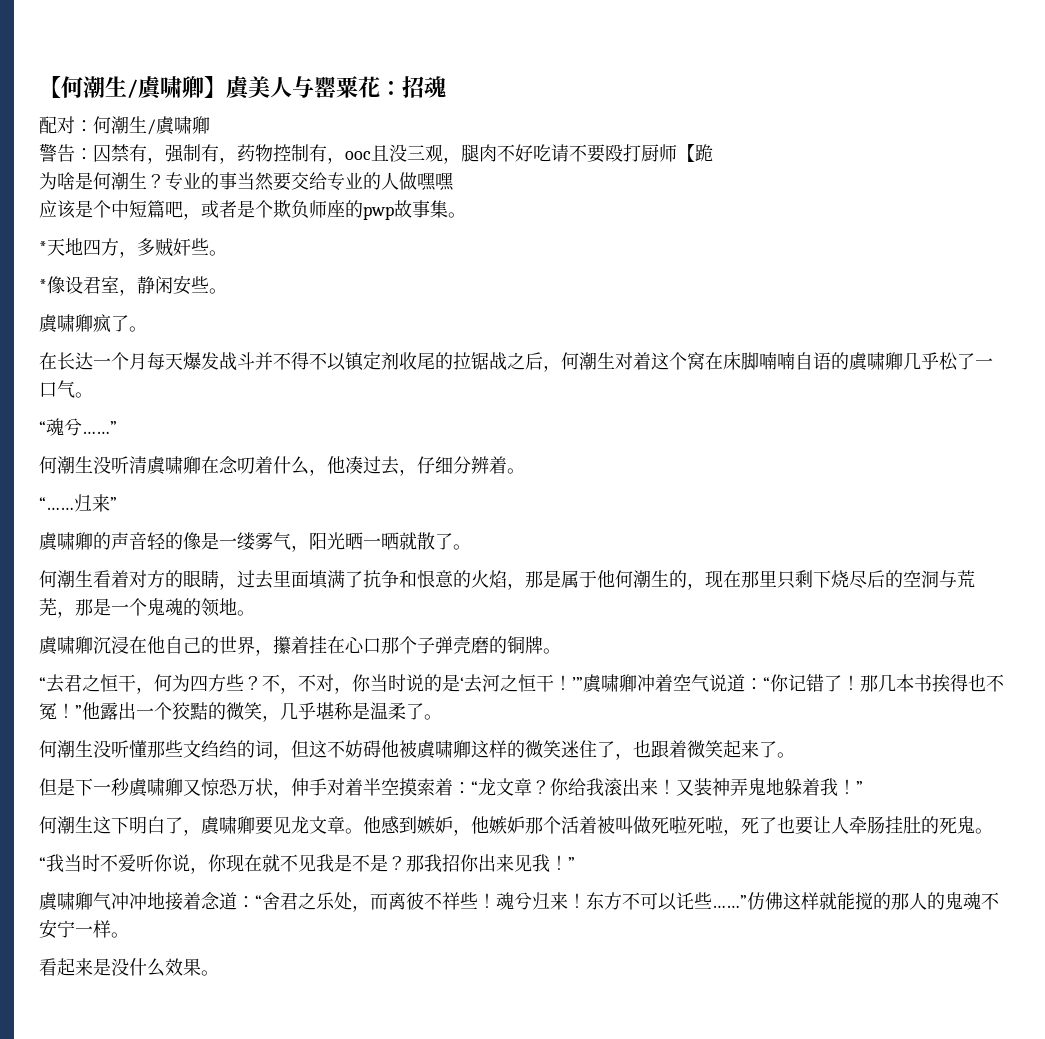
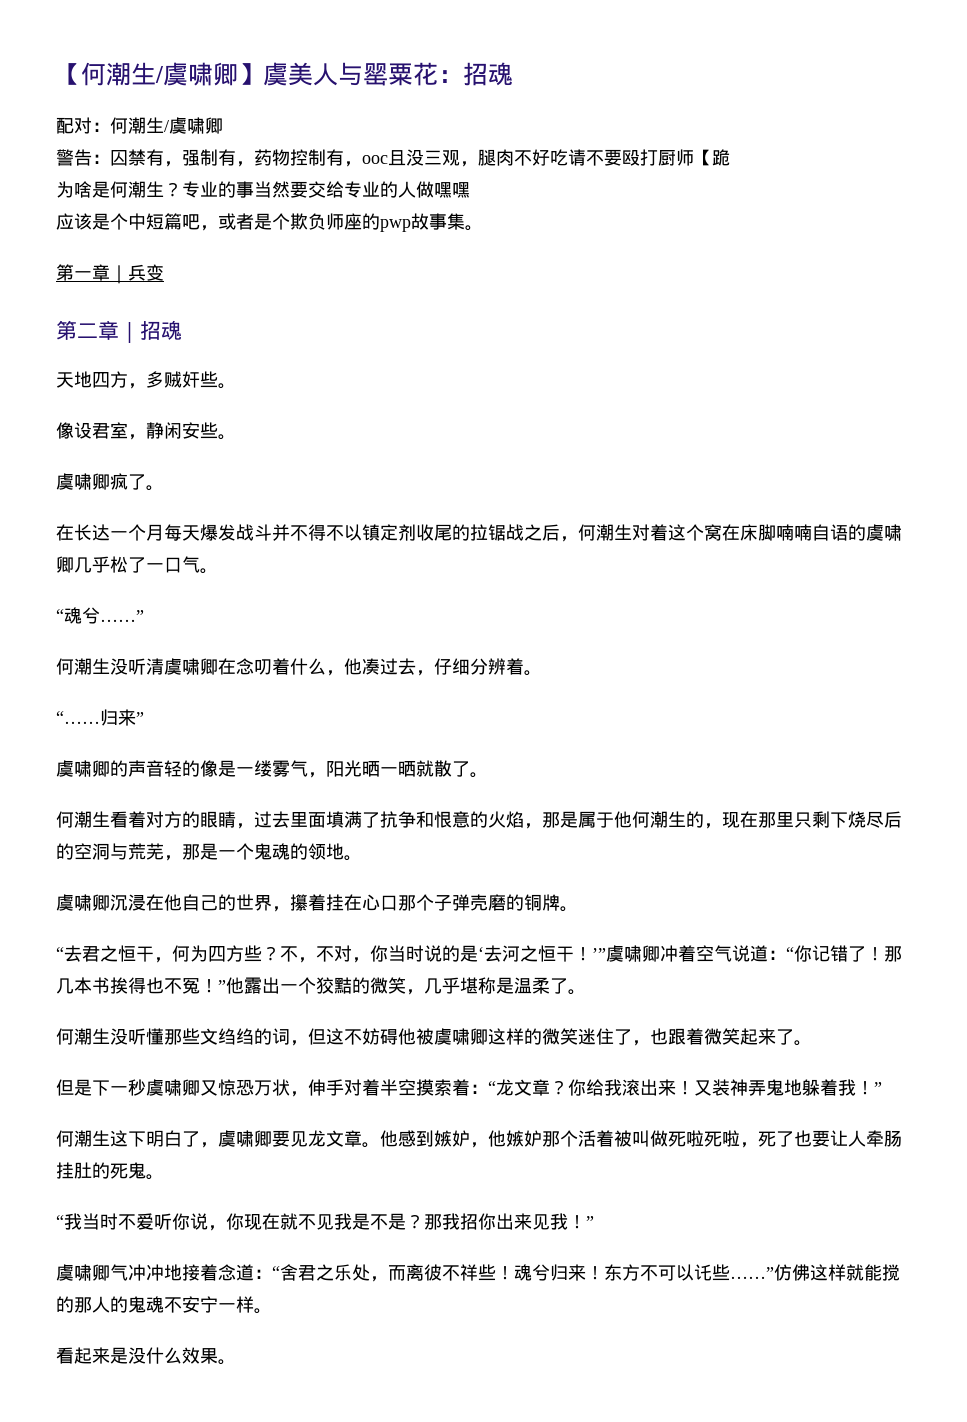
- *天地四方，多贼奸些。
+ 第一章｜兵变
+ 第二章｜招魂
+ 天地四方，多贼奸些。
- *像设君室，静闲安些。
+ 像设君室，静闲安些。

